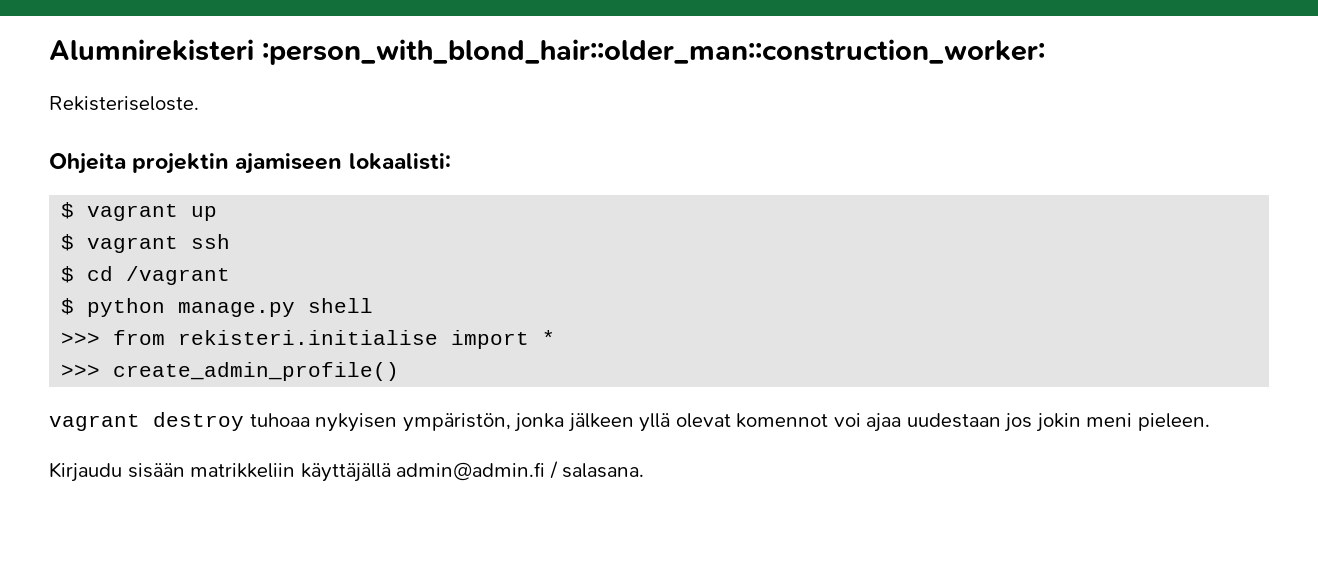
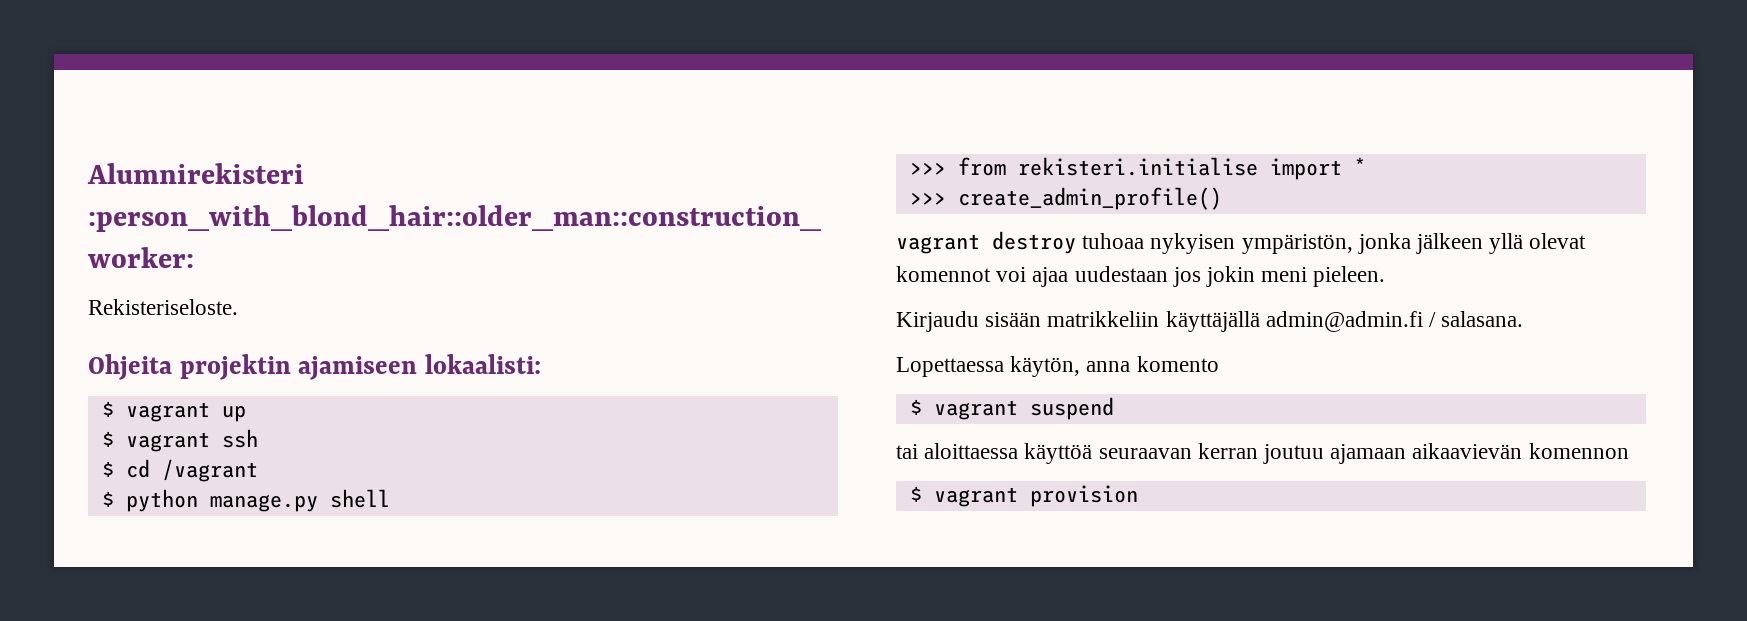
+ Lopettaessa käytön, anna komento
+ $ vagrant suspend
+ tai aloittaessa käyttöä seuraavan kerran joutuu ajamaan aikaavievän komennon
+ $ vagrant provision

